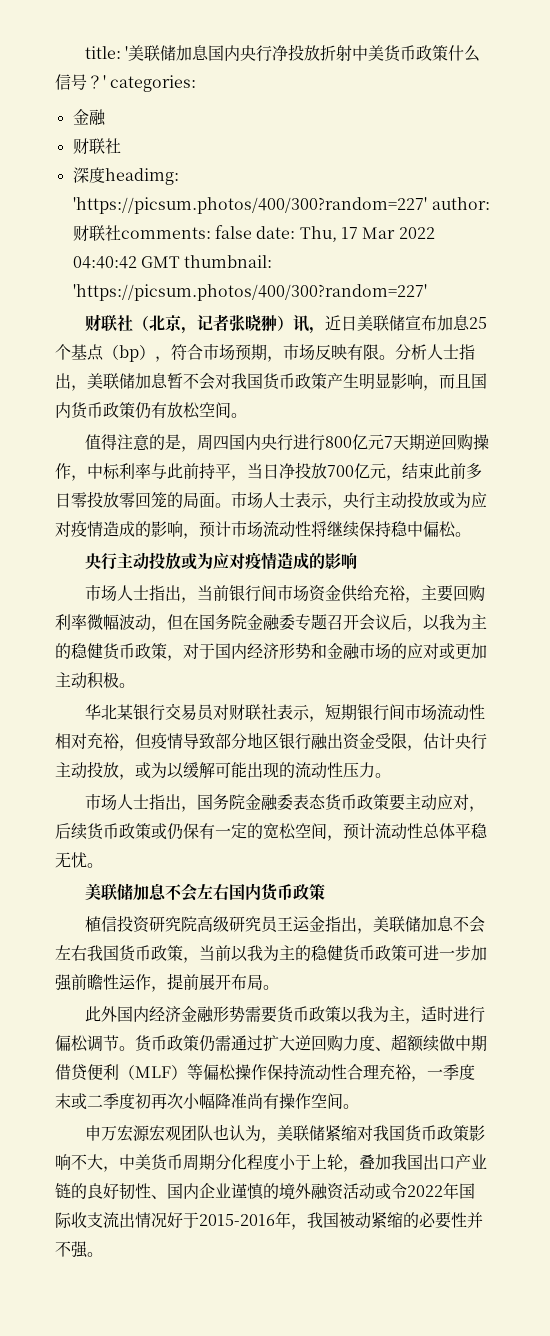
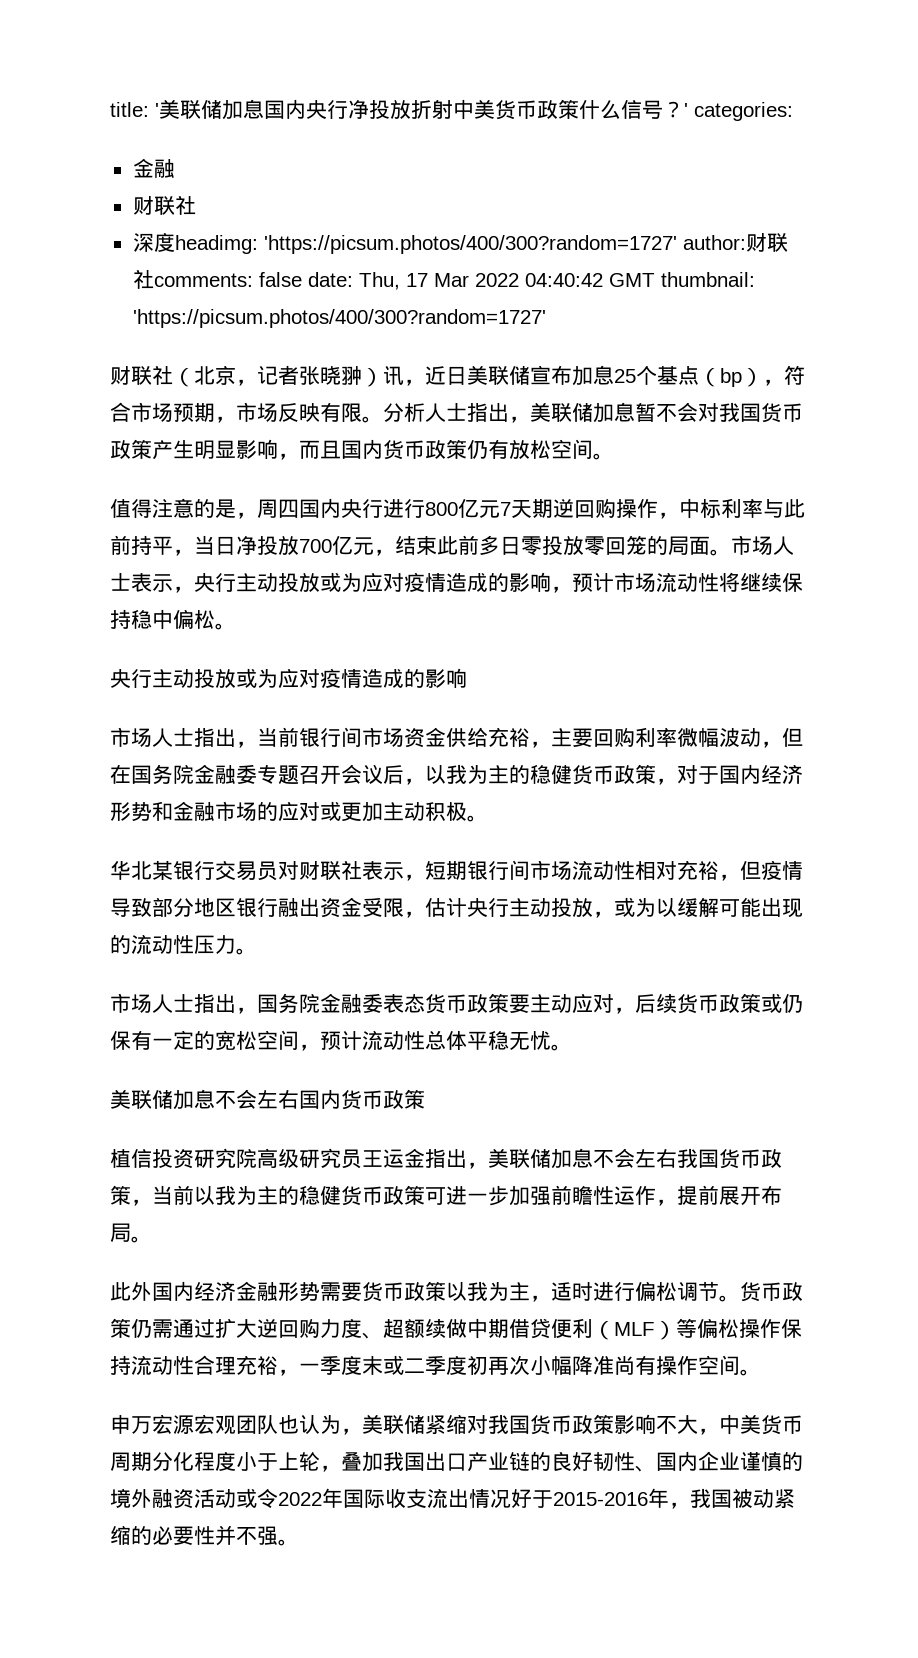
- 深度headimg: 'https://picsum.photos/400/300?random=227' author:财联社comments: false date: Thu, 17 Mar 2022 04:40:42 GMT thumbnail: 'https://picsum.photos/400/300?random=227'
+ 深度headimg: 'https://picsum.photos/400/300?random=1727' author:财联社comments: false date: Thu, 17 Mar 2022 04:40:42 GMT thumbnail: 'https://picsum.photos/400/300?random=1727'

